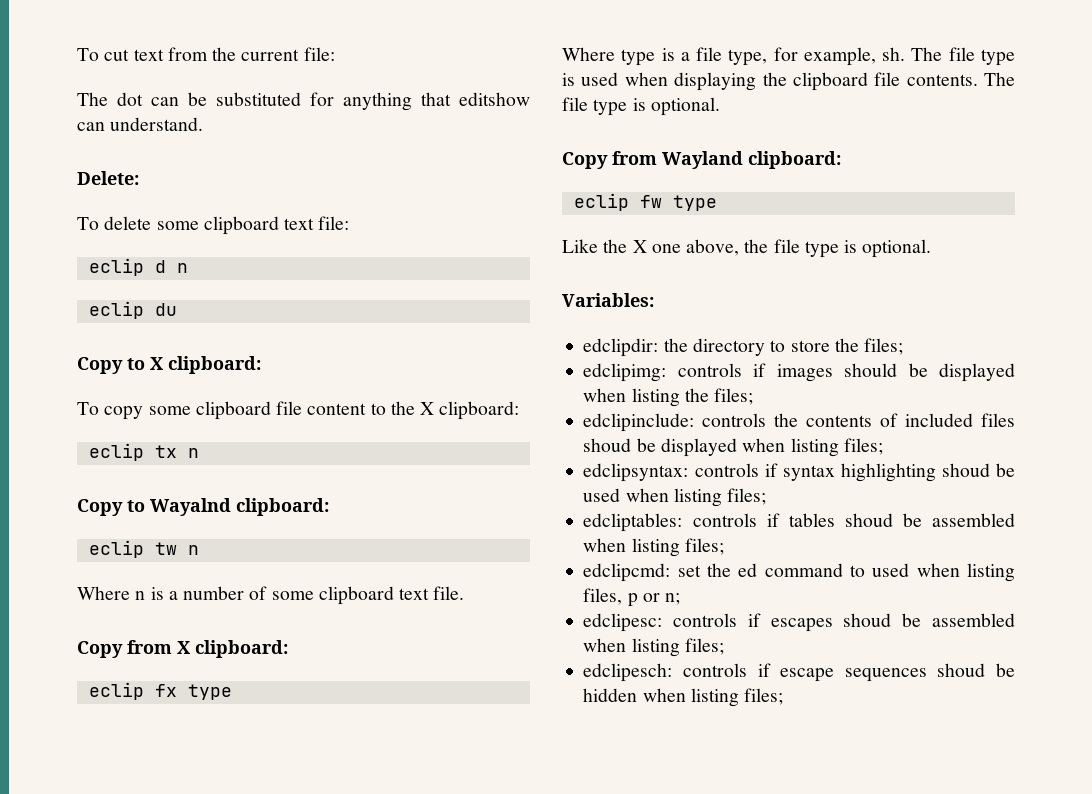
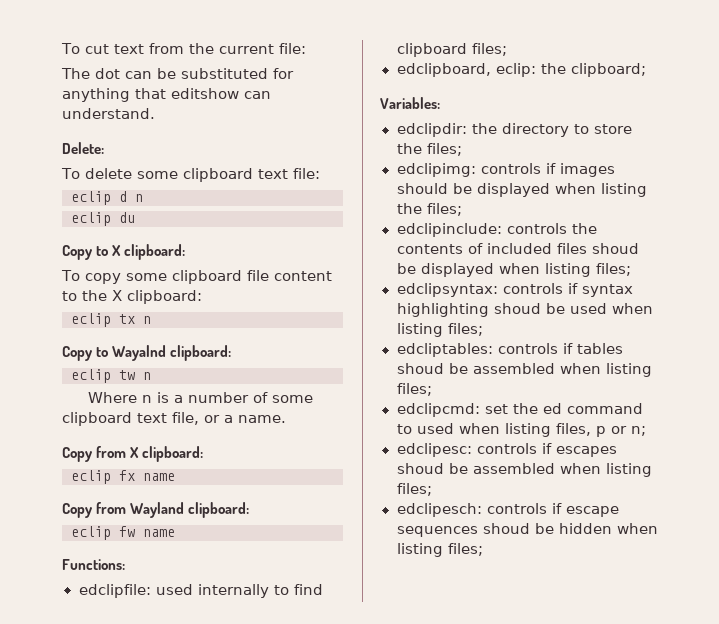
- Where n is a number of some clipboard text file.
+ Where n is a number of some clipboard text file, or a name.
- eclip fx type
- Where type is a file type, for example, sh. The file type is used when displaying the clipboard file contents. The file type is optional.
+ eclip fx name
- eclip fw type
- Like the X one above, the file type is optional.
+ eclip fw name
+ Functions:
+ edclipfile: used internally to find clipboard files;
+ edclipboard, eclip: the clipboard;

